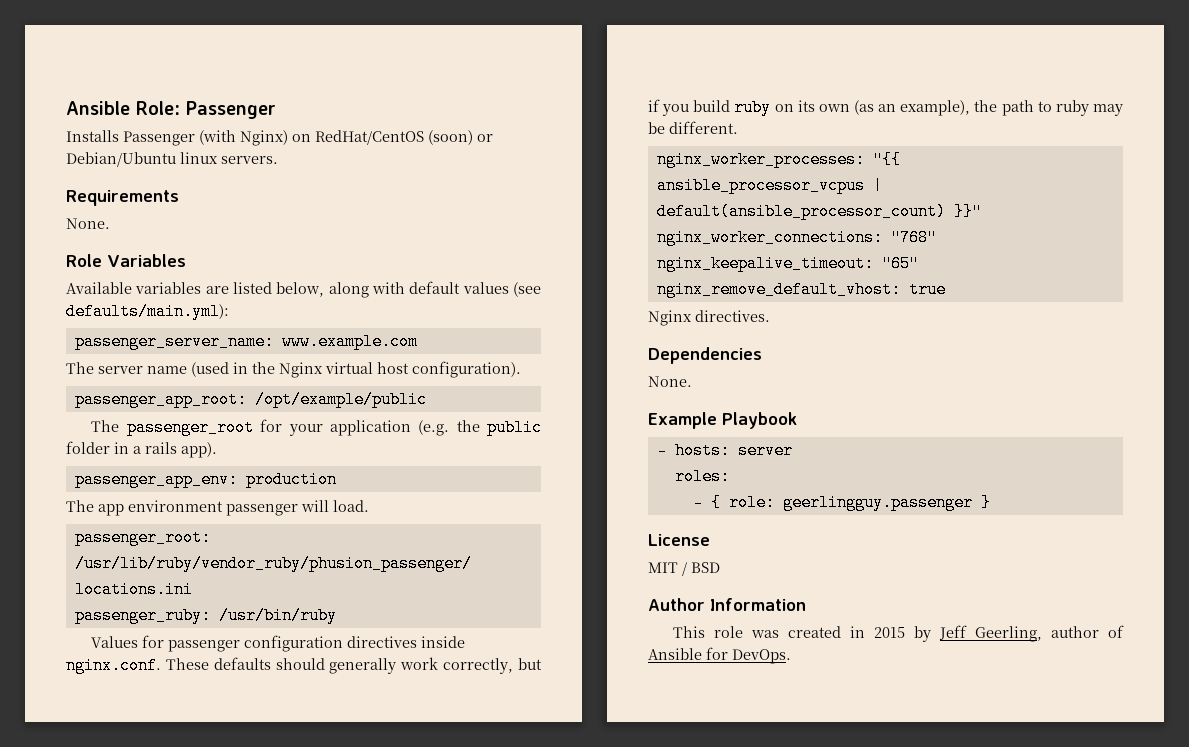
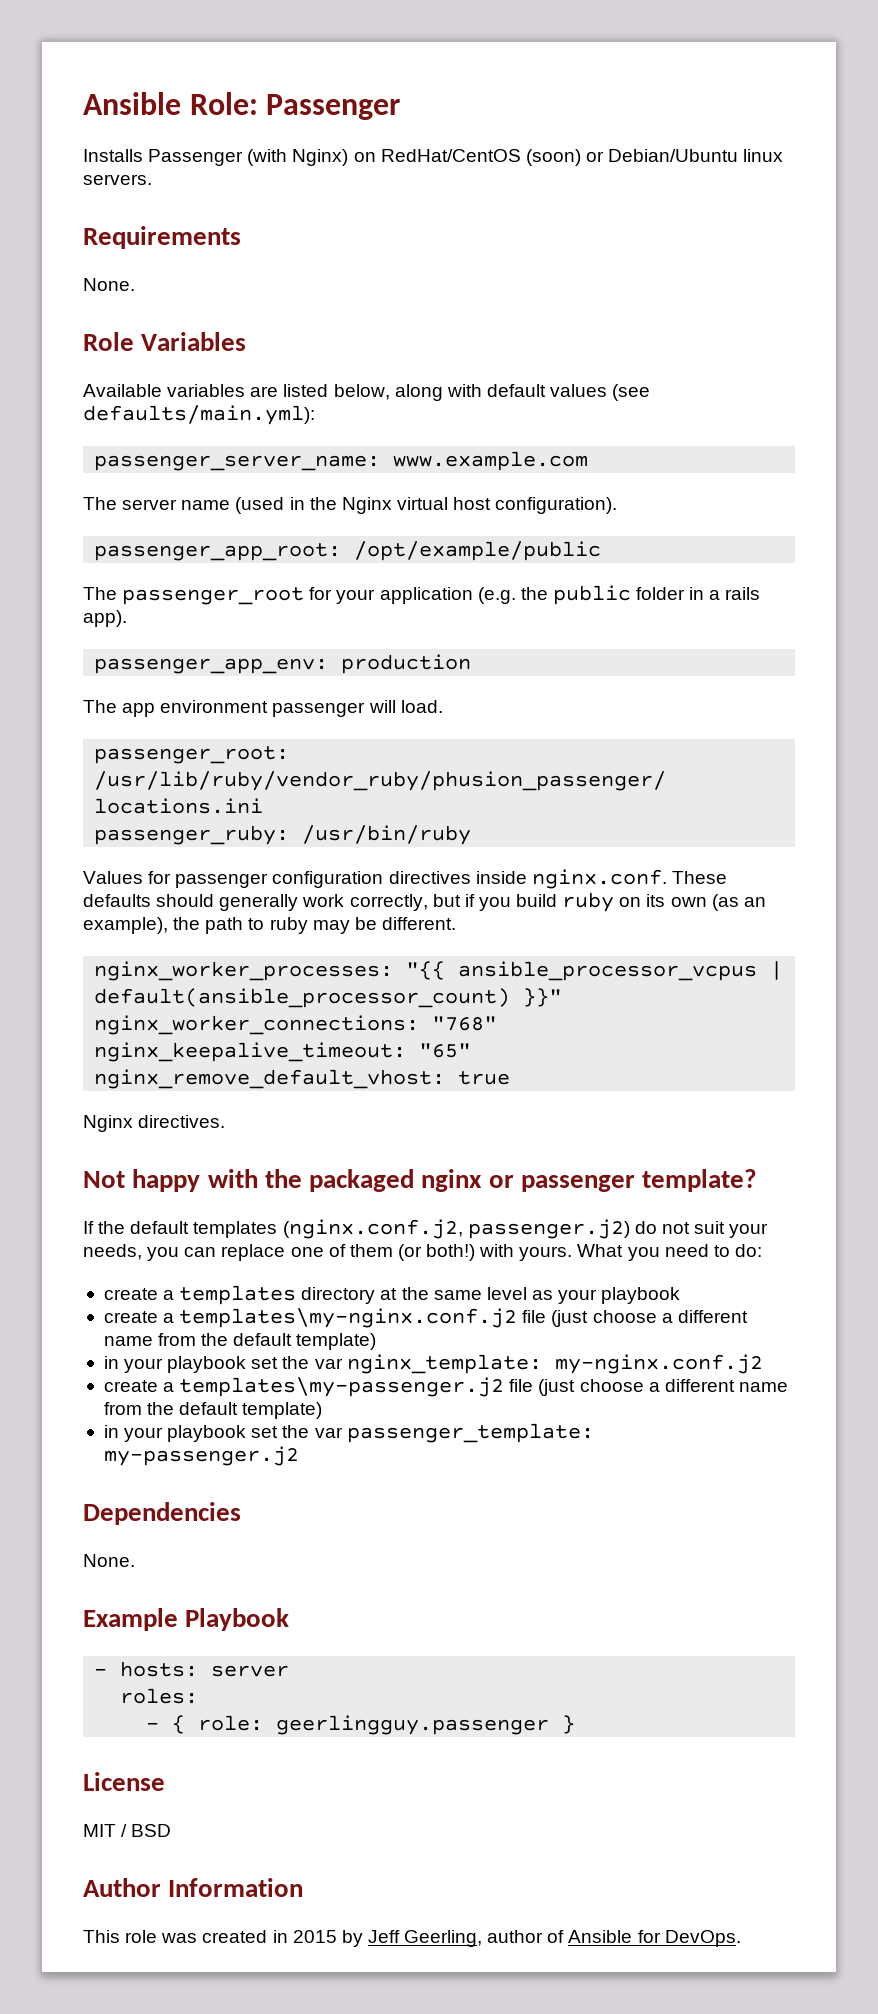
+ Not happy with the packaged nginx or passenger template?
+ If the default templates (nginx.conf.j2, passenger.j2) do not suit your needs, you can replace one of them (or both!) with yours. What you need to do:
+ create a templates directory at the same level as your playbook
+ create a templates\my-nginx.conf.j2 file (just choose a different name from the default template)
+ in your playbook set the var nginx_template: my-nginx.conf.j2
+ create a templates\my-passenger.j2 file (just choose a different name from the default template)
+ in your playbook set the var passenger_template: my-passenger.j2

